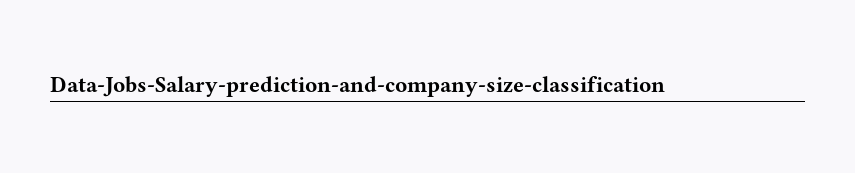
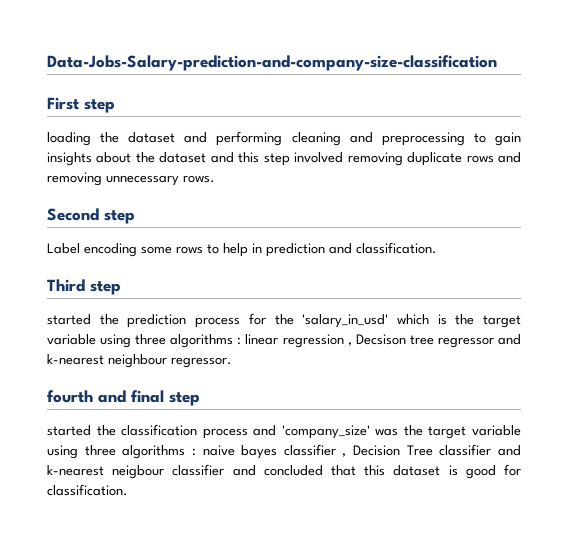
+ First step
+ loading the dataset and performing cleaning and preprocessing to gain insights about the dataset and this step involved removing duplicate rows and removing unnecessary rows.
+ Second step
+ Label encoding some rows to help in prediction and classification.
+ Third step
+ started the prediction process for the 'salary_in_usd' which is the target variable using three algorithms : linear regression , Decsison tree regressor and k-nearest neighbour regressor.
+ fourth and final step
+ started the classification process and 'company_size' was the target variable using three algorithms : naive bayes classifier , Decision Tree classifier and k-nearest neigbour classifier and concluded that this dataset is good for classification.

